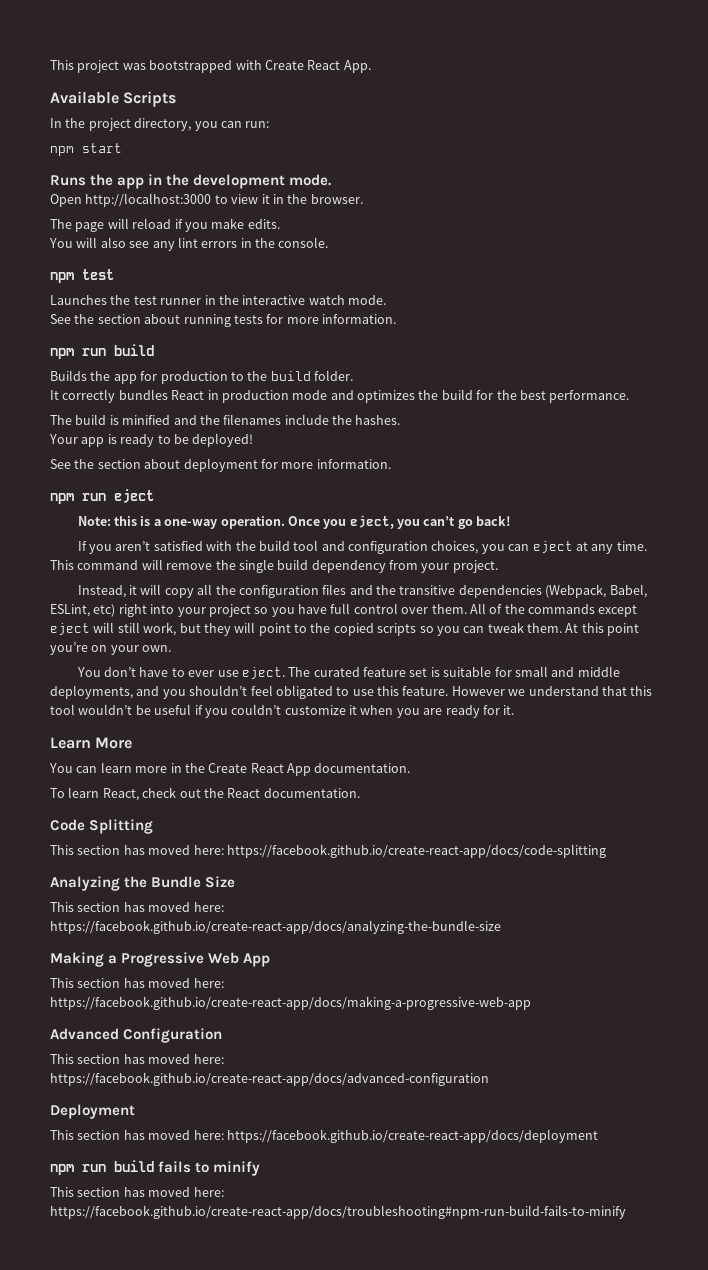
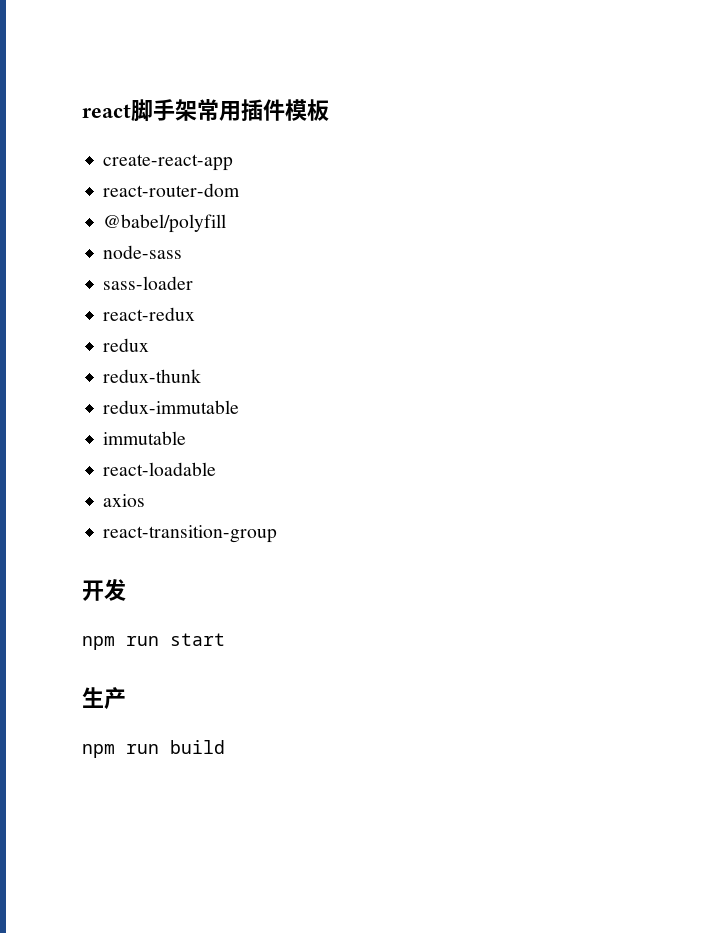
- This project was bootstrapped with Create React App.
- Available Scripts
- In the project directory, you can run:
- npm start
+ react脚手架常用插件模板
+ create-react-app
+ react-router-dom
+ @babel/polyfill
+ node-sass
+ sass-loader
+ react-redux
+ redux
+ redux-thunk
+ redux-immutable
+ immutable
+ react-loadable
+ axios
+ react-transition-group
+ 开发
+ npm run start
- Runs the app in the development mode.
- Open http://localhost:3000 to view it in the browser.
- The page will reload if you make edits.
- You will also see any lint errors in the console.
- npm test
- Launches the test runner in the interactive watch mode.
- See the section about running tests for more information.
+ 生产
  npm run build
- Builds the app for production to the build folder.
- It correctly bundles React in production mode and optimizes the build for the best performance.
- The build is minified and the filenames include the hashes.
- Your app is ready to be deployed!
- See the section about deployment for more information.
- npm run eject
- Note: this is a one-way operation. Once you eject, you can’t go back!
- If you aren’t satisfied with the build tool and configuration choices, you can eject at any time. This command will remove the single build dependency from your project.
- Instead, it will copy all the configuration files and the transitive dependencies (Webpack, Babel, ESLint, etc) right into your project so you have full control over them. All of the commands except eject will still work, but they will point to the copied scripts so you can tweak them. At this point you’re on your own.
- You don’t have to ever use eject. The curated feature set is suitable for small and middle deployments, and you shouldn’t feel obligated to use this feature. However we understand that this tool wouldn’t be useful if you couldn’t customize it when you are ready for it.
- Learn More
- You can learn more in the Create React App documentation.
- To learn React, check out the React documentation.
- Code Splitting
- This section has moved here: https://facebook.github.io/create-react-app/docs/code-splitting
- Analyzing the Bundle Size
- This section has moved here: https://facebook.github.io/create-react-app/docs/analyzing-the-bundle-size
- Making a Progressive Web App
- This section has moved here: https://facebook.github.io/create-react-app/docs/making-a-progressive-web-app
- Advanced Configuration
- This section has moved here: https://facebook.github.io/create-react-app/docs/advanced-configuration
- Deployment
- This section has moved here: https://facebook.github.io/create-react-app/docs/deployment
- npm run build fails to minify
- This section has moved here: https://facebook.github.io/create-react-app/docs/troubleshooting#npm-run-build-fails-to-minify

